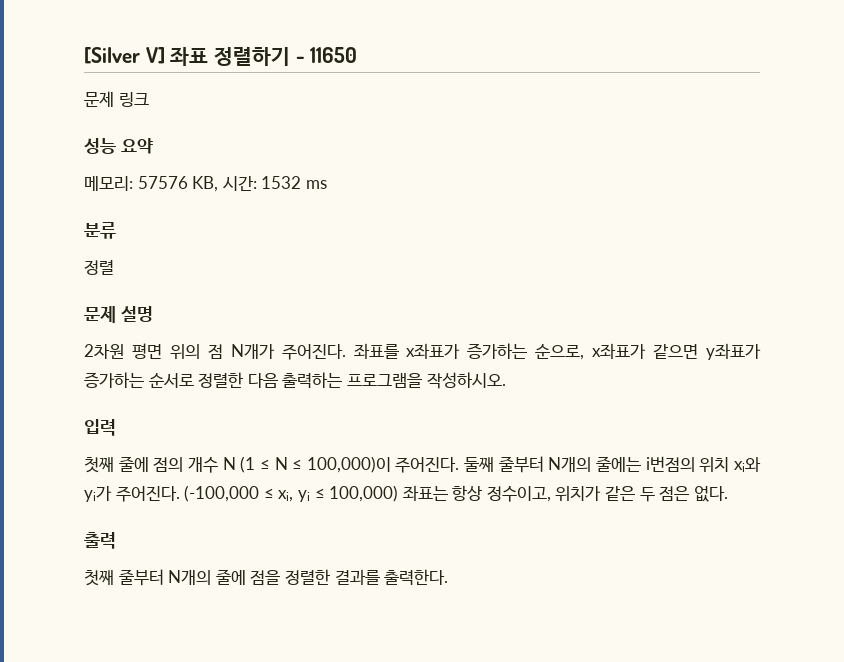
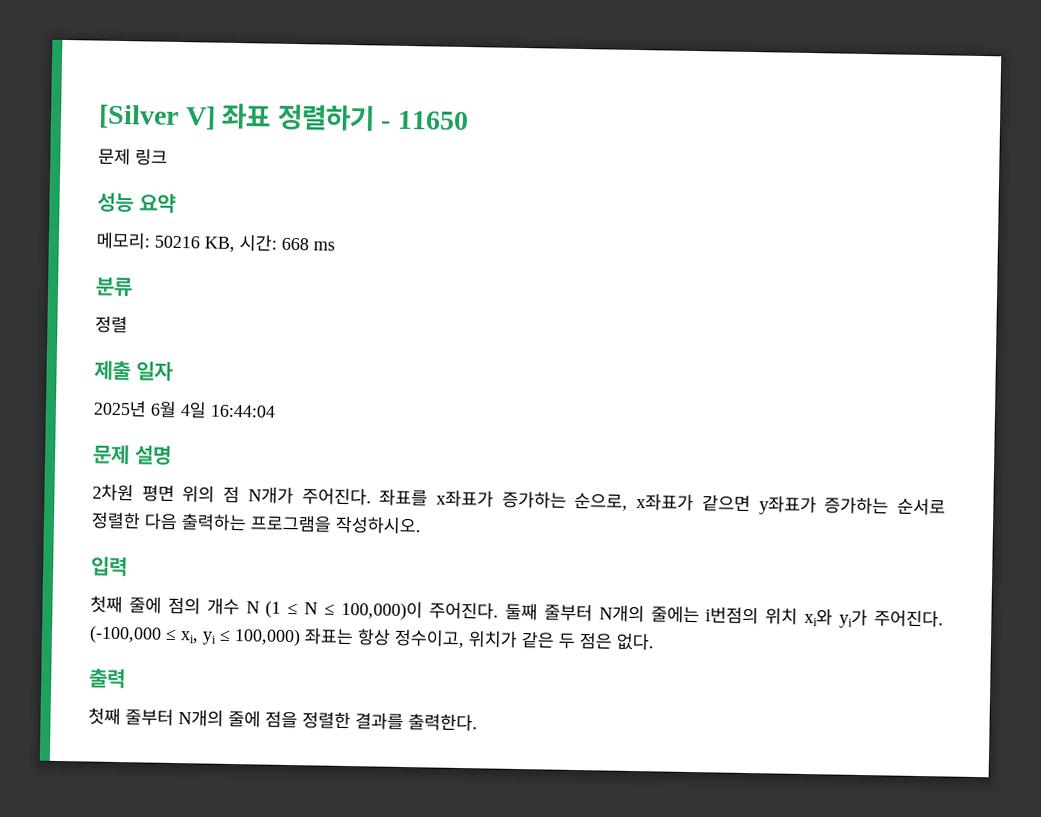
- 메모리: 57576 KB, 시간: 1532 ms
+ 메모리: 50216 KB, 시간: 668 ms
+ 제출 일자
+ 2025년 6월 4일 16:44:04

